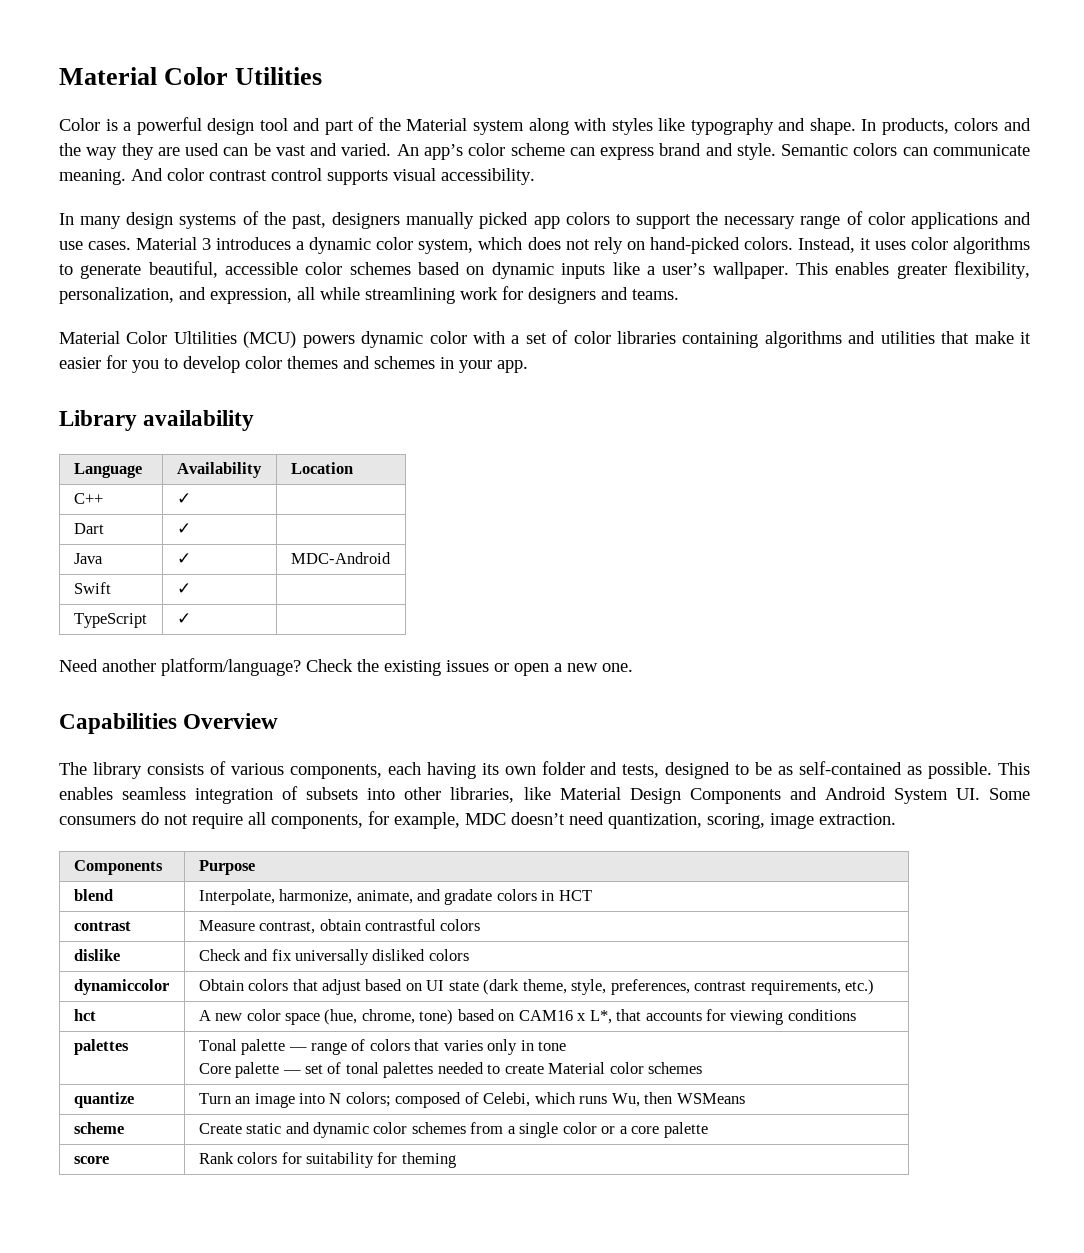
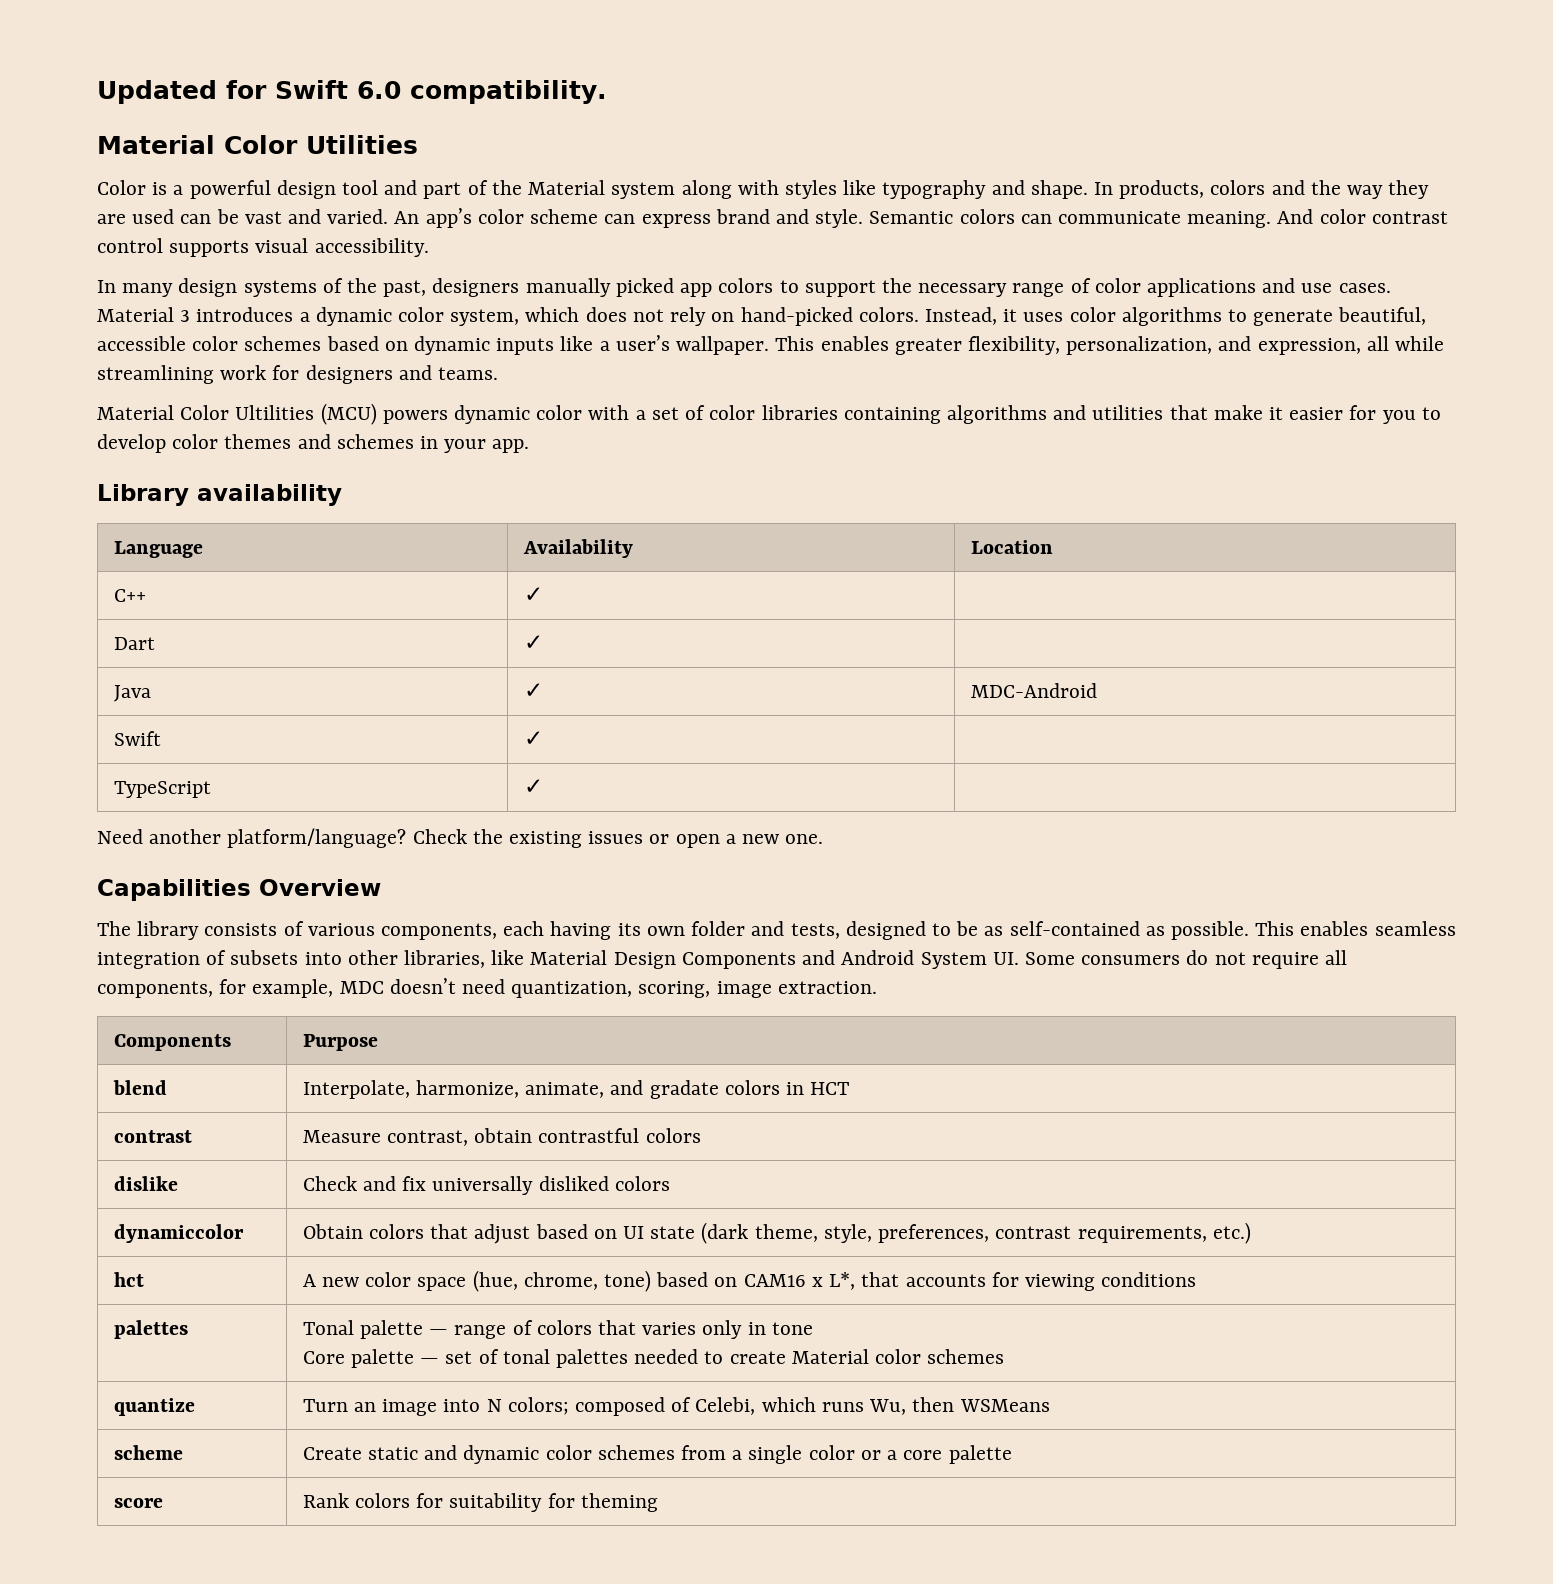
+ Updated for Swift 6.0 compatibility.

